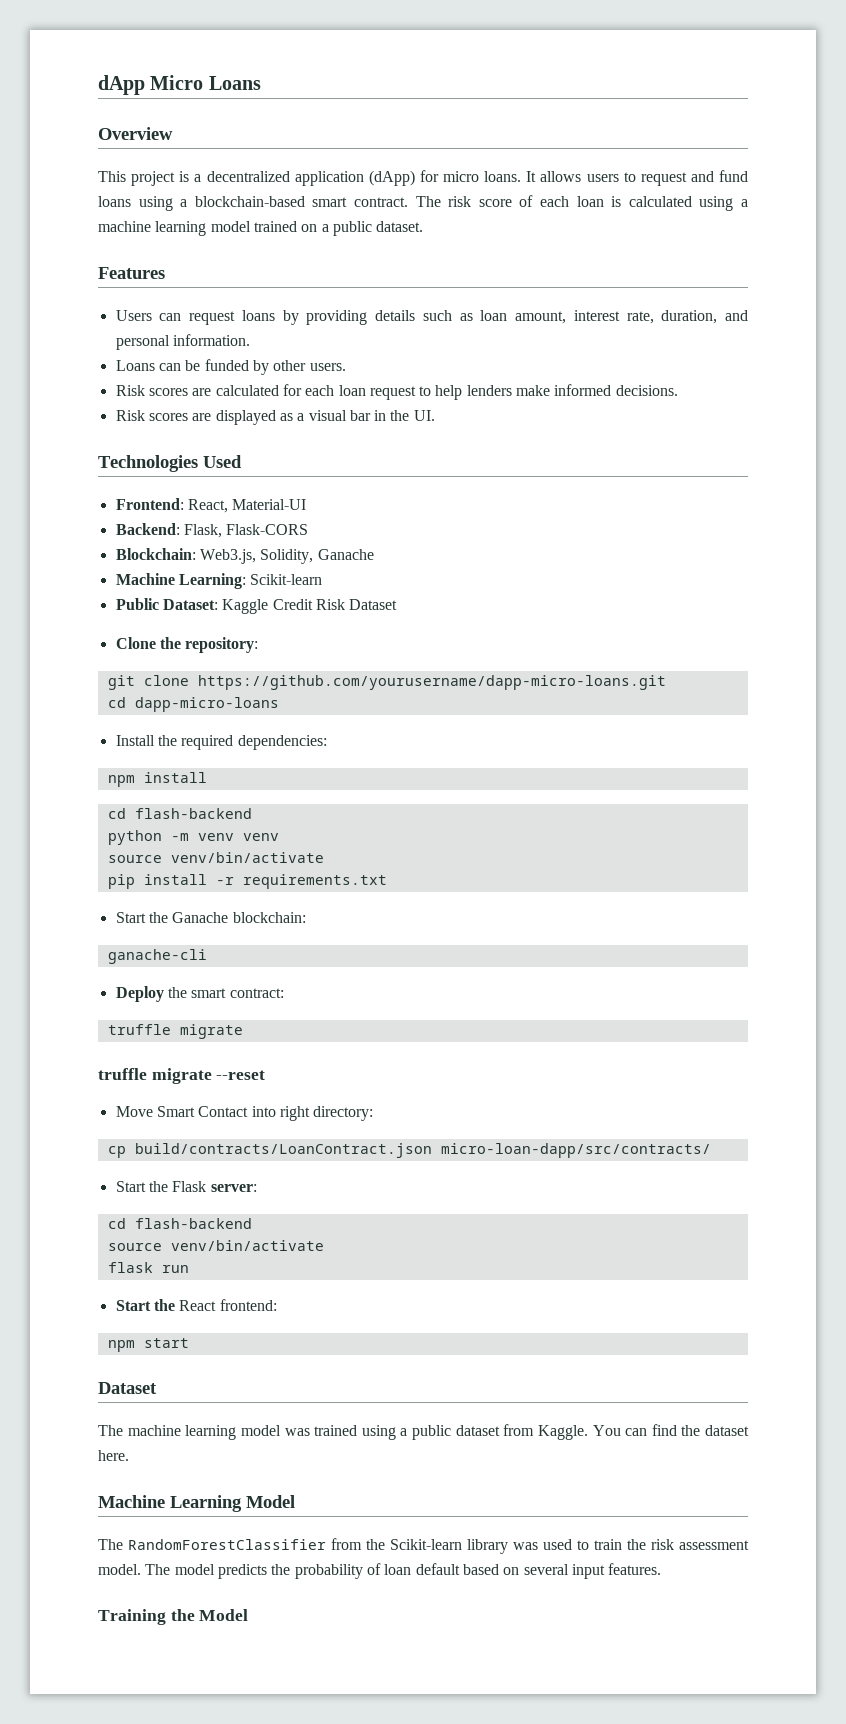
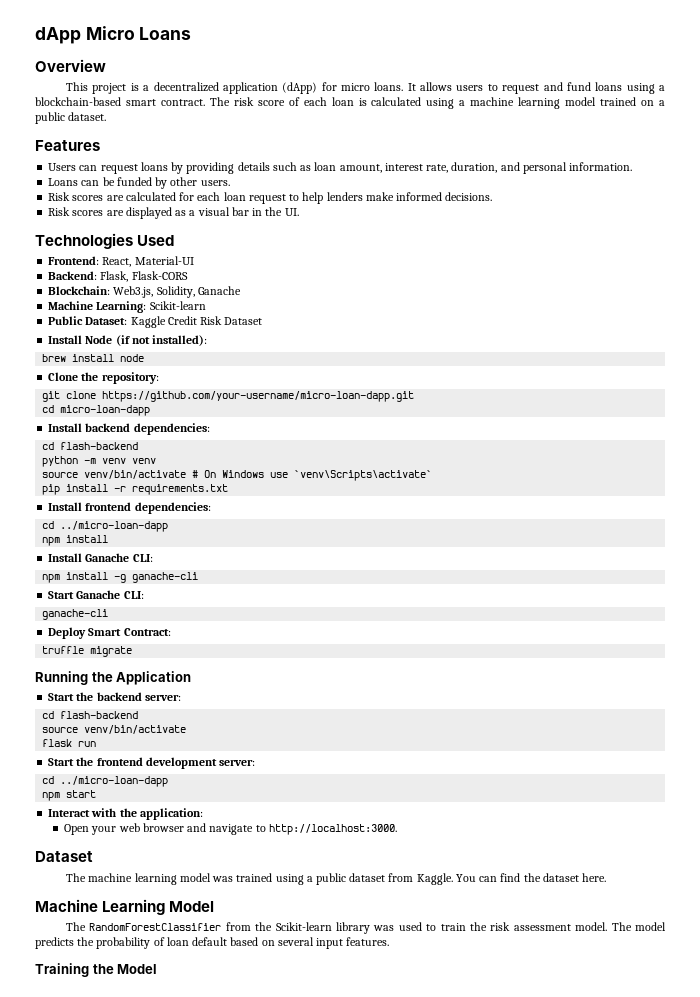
+ Install Node (if not installed):
+ brew install node
- git clone https://github.com/yourusername/dapp-micro-loans.git
- cd dapp-micro-loans
- Install the required dependencies:
- npm install
+ git clone https://github.com/your-username/micro-loan-dapp.git
+ cd micro-loan-dapp
+ Install backend dependencies:
  python -m venv venv
- source venv/bin/activate
+ source venv/bin/activate # On Windows use `venv\Scripts\activate`
- Start the Ganache blockchain:
+ Install frontend dependencies:
+ cd ../micro-loan-dapp
+ npm install
+ Install Ganache CLI:
+ npm install -g ganache-cli
+ Start Ganache CLI:
- Deploy the smart contract:
+ Deploy Smart Contract:
- truffle migrate --reset
- Move Smart Contact into right directory:
- cp build/contracts/LoanContract.json micro-loan-dapp/src/contracts/
- Start the Flask server:
+ Running the Application
+ Start the backend server:
- Start the React frontend:
+ Start the frontend development server:
+ cd ../micro-loan-dapp
  npm start
+ Interact with the application:
+ Open your web browser and navigate to http://localhost:3000.

